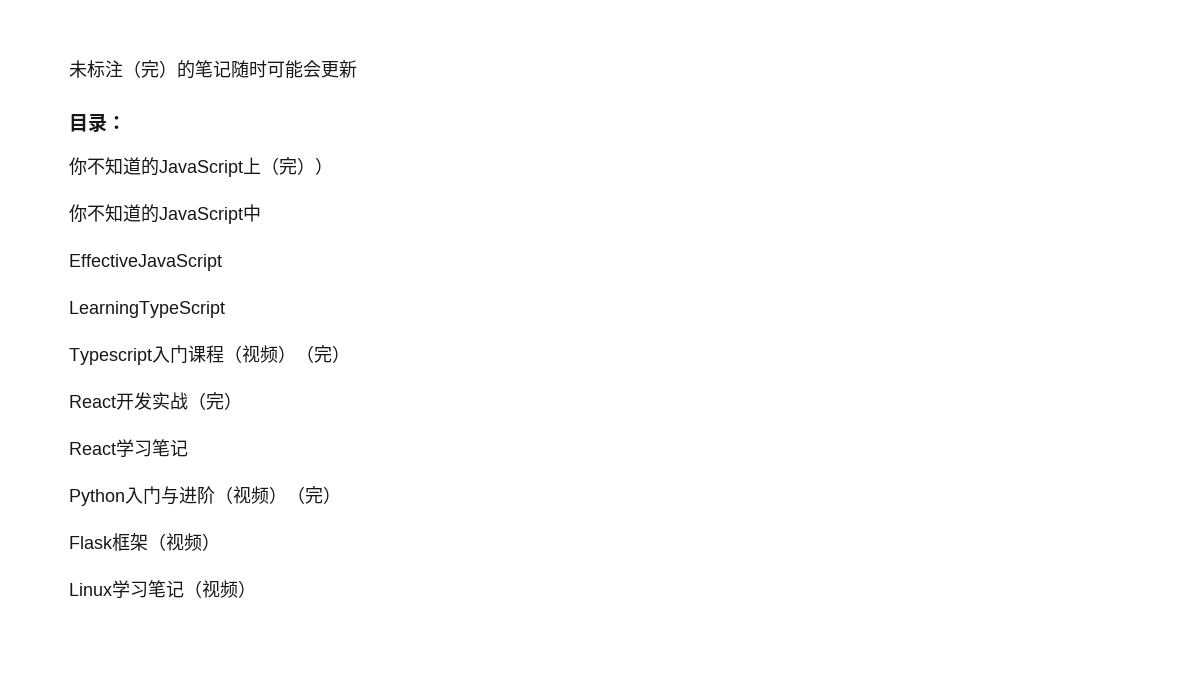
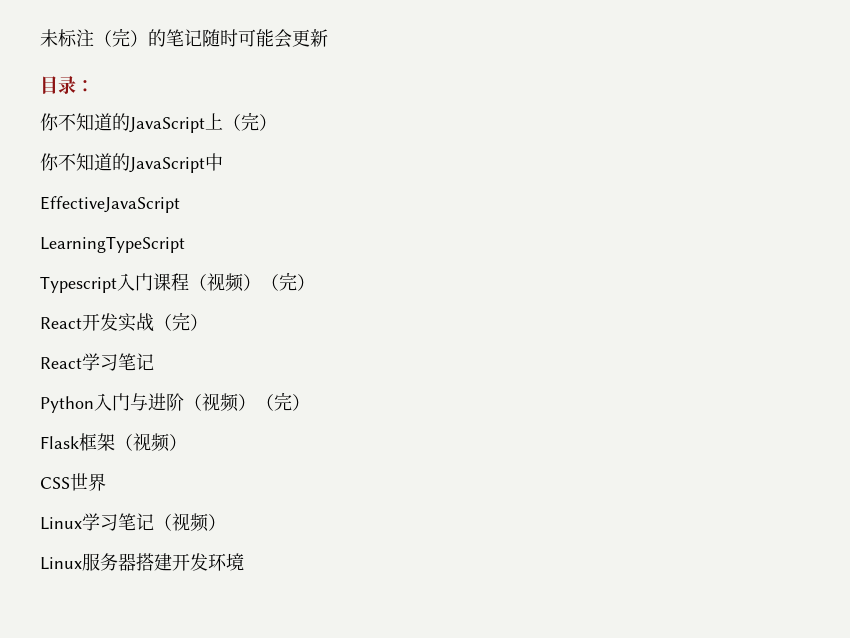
- 你不知道的JavaScript上（完））
+ 你不知道的JavaScript上（完）
+ CSS世界
+ Linux服务器搭建开发环境

